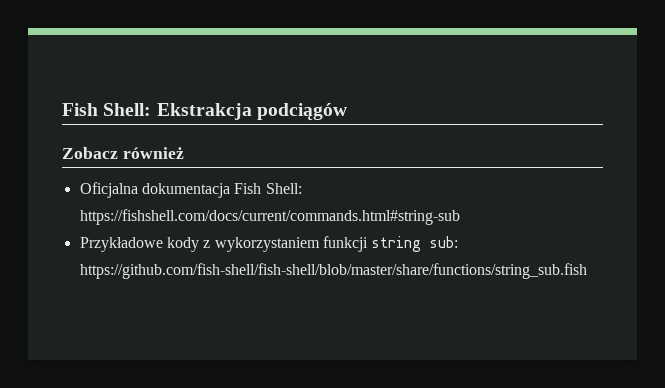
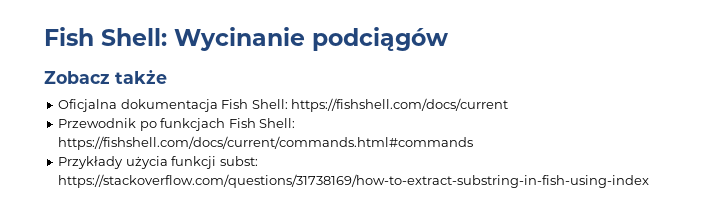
- Fish Shell: Ekstrakcja podciągów
+ Fish Shell: Wycinanie podciągów
- Zobacz również
+ Zobacz także
- Oficjalna dokumentacja Fish Shell: https://fishshell.com/docs/current/commands.html#string-sub
- Przykładowe kody z wykorzystaniem funkcji string sub: https://github.com/fish-shell/fish-shell/blob/master/share/functions/string_sub.fish
+ Oficjalna dokumentacja Fish Shell: https://fishshell.com/docs/current
+ Przewodnik po funkcjach Fish Shell: https://fishshell.com/docs/current/commands.html#commands
+ Przykłady użycia funkcji subst: https://stackoverflow.com/questions/31738169/how-to-extract-substring-in-fish-using-index

